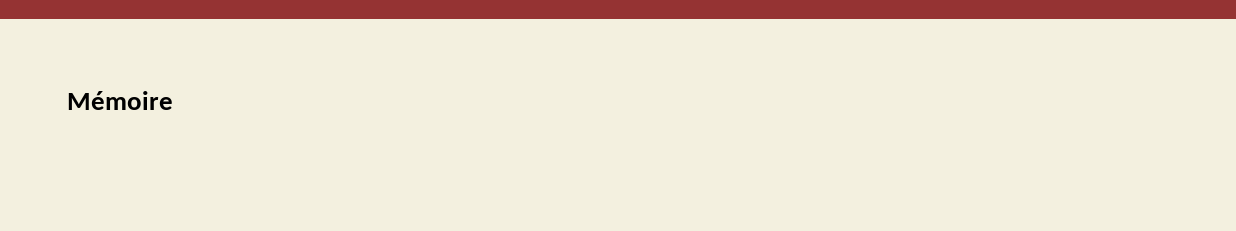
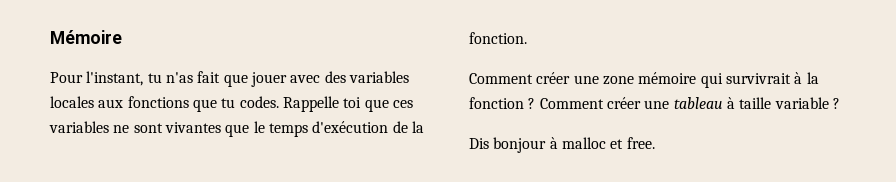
+ Pour l'instant, tu n'as fait que jouer avec des variables locales aux fonctions que tu codes. Rappelle toi que ces variables ne sont vivantes que le temps d'exécution de la fonction.
+ Comment créer une zone mémoire qui survivrait à la fonction ? Comment créer une tableau à taille variable ?
+ Dis bonjour à malloc et free.

